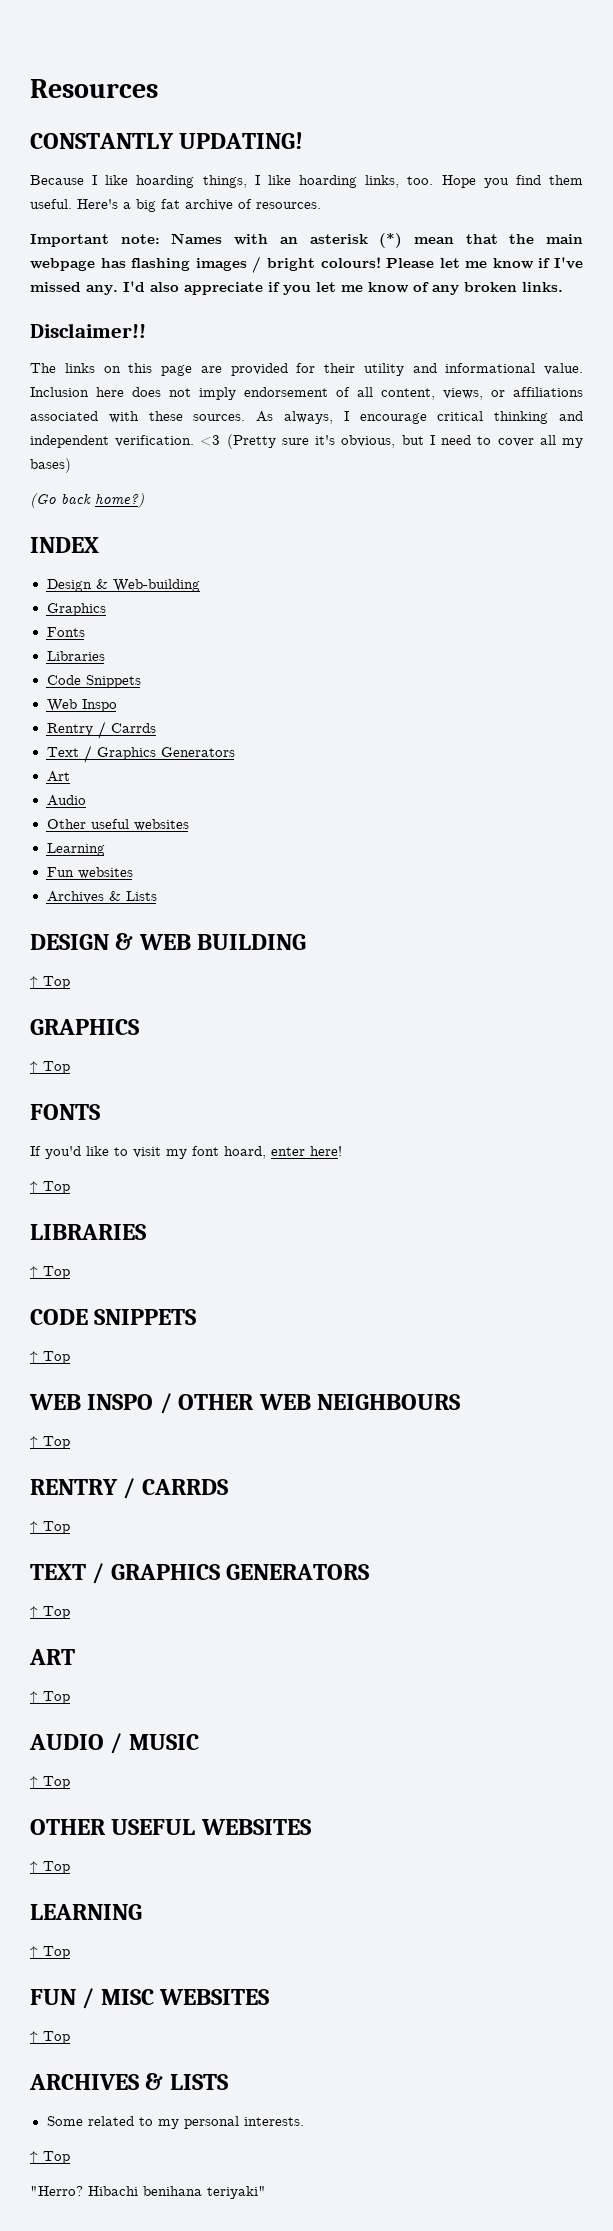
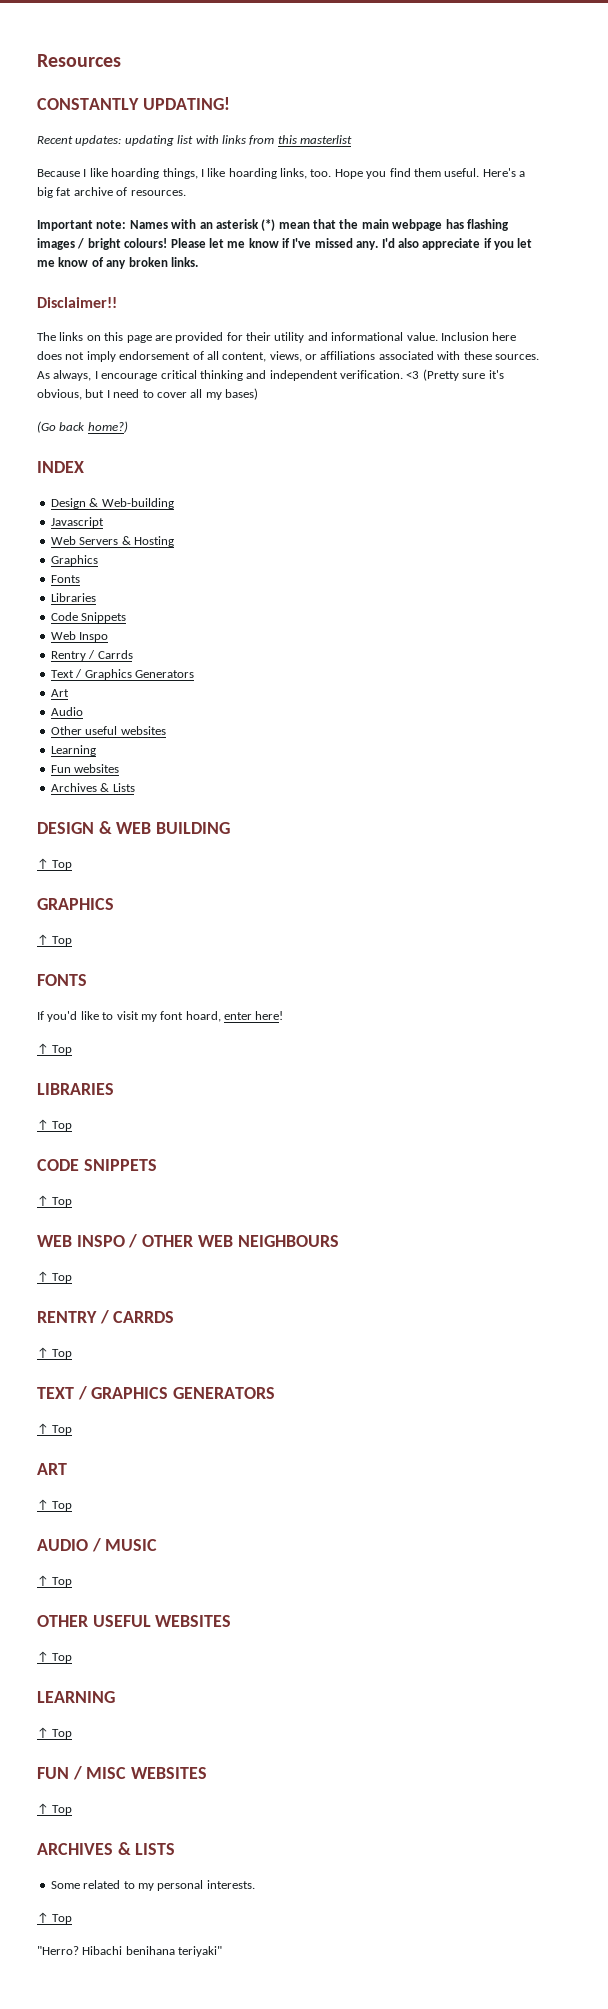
+ Recent updates: updating list with links from this masterlist
+ Javascript
+ Web Servers & Hosting

